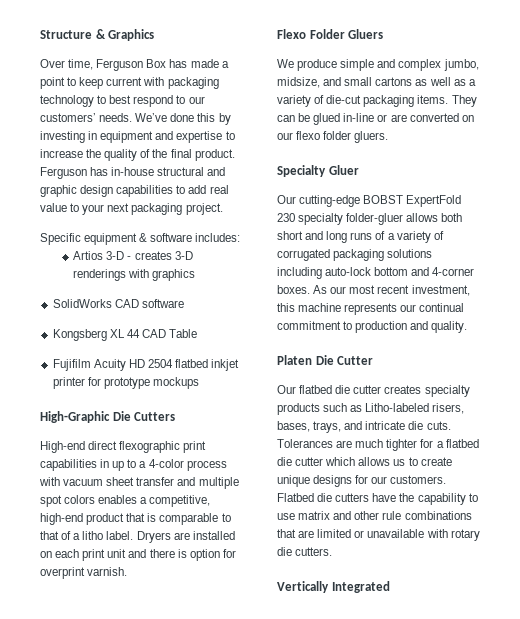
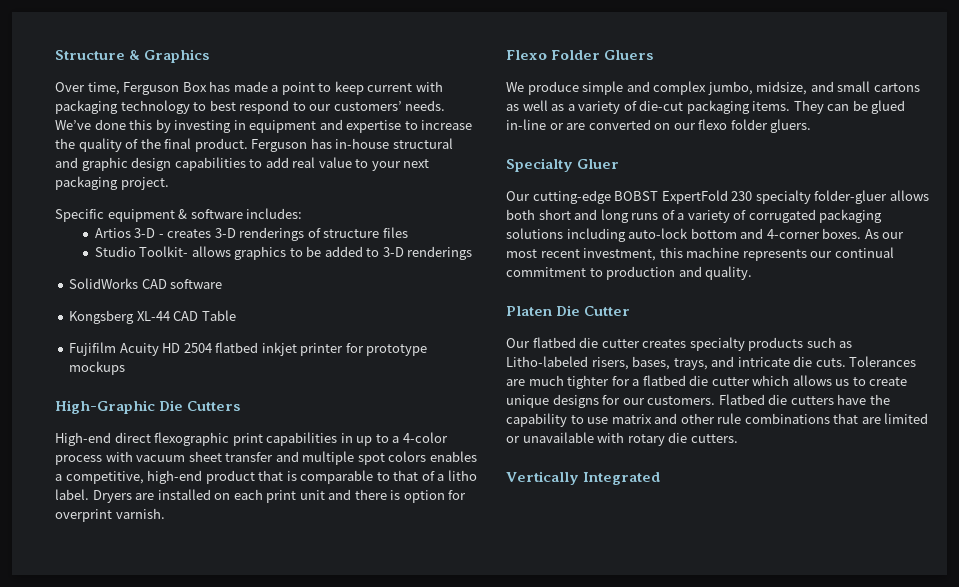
- Artios 3-D - creates 3-D renderings with graphics
+ Artios 3-D - creates 3-D renderings of structure files
+ Studio Toolkit- allows graphics to be added to 3-D renderings
- Kongsberg XL 44 CAD Table
+ Kongsberg XL-44 CAD Table

